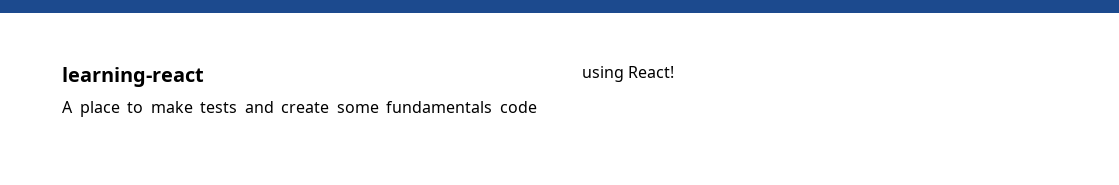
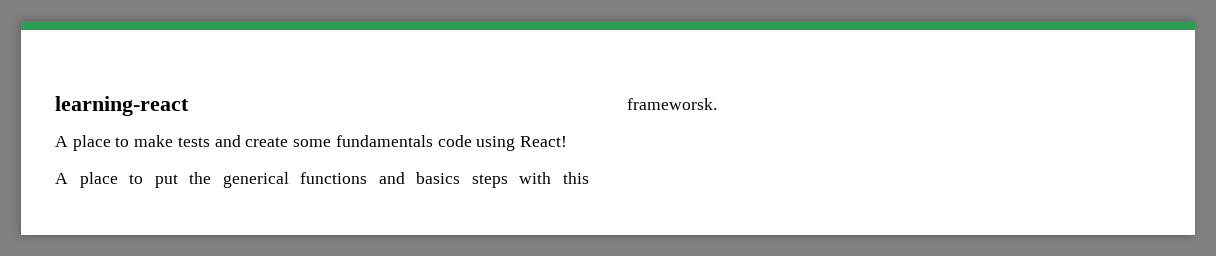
+ A place to put the generical functions and basics steps with this frameworsk.

